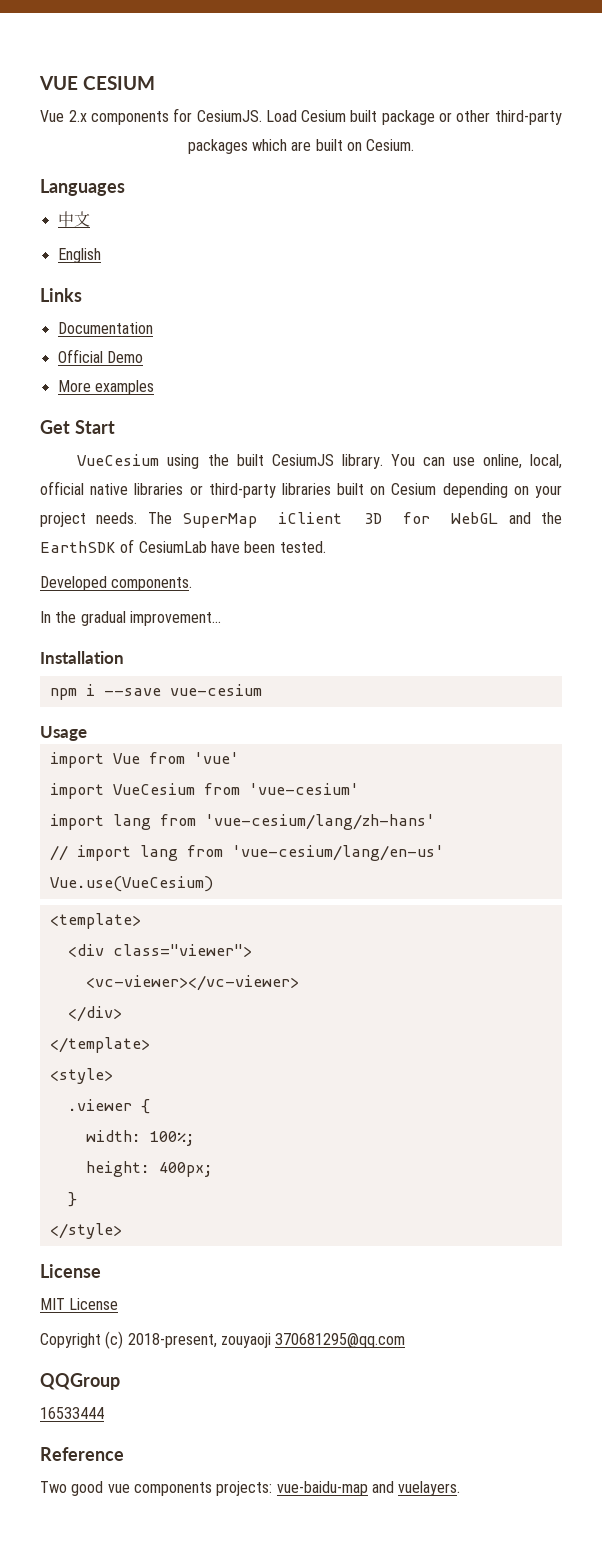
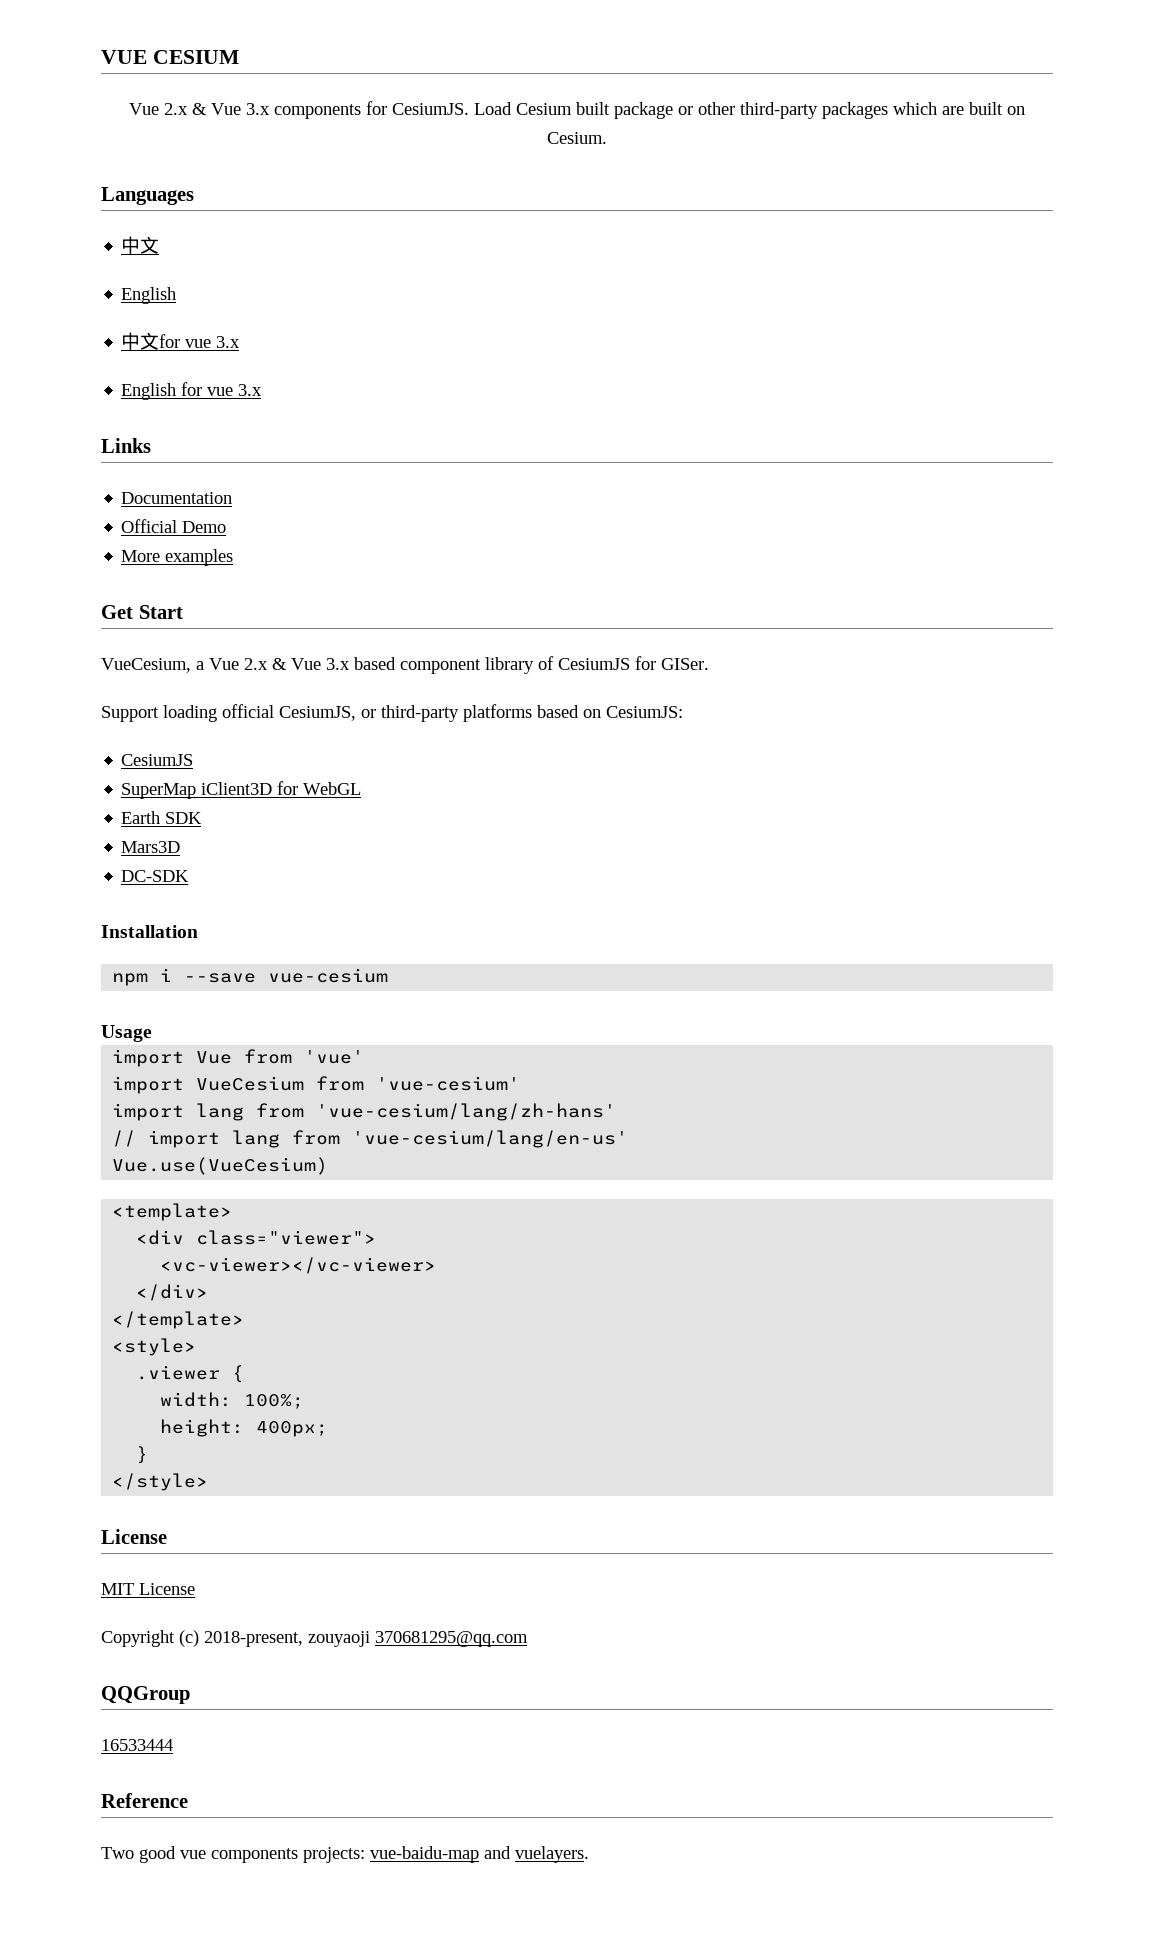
- Vue 2.x components for CesiumJS.
+ Vue 2.x & Vue 3.x components for CesiumJS.
+ 中文for vue 3.x
+ English for vue 3.x
- VueCesium using the built CesiumJS library. You can use online, local, official native libraries or third-party libraries built on Cesium depending on your project needs. The SuperMap iClient 3D for WebGL and the EarthSDK of CesiumLab have been tested.
- Developed components.
- In the gradual improvement...
+ VueCesium, a Vue 2.x & Vue 3.x based component library of CesiumJS for GISer.
+ Support loading official CesiumJS, or third-party platforms based on CesiumJS:
+ CesiumJS
+ SuperMap iClient3D for WebGL
+ Earth SDK
+ Mars3D
+ DC-SDK

